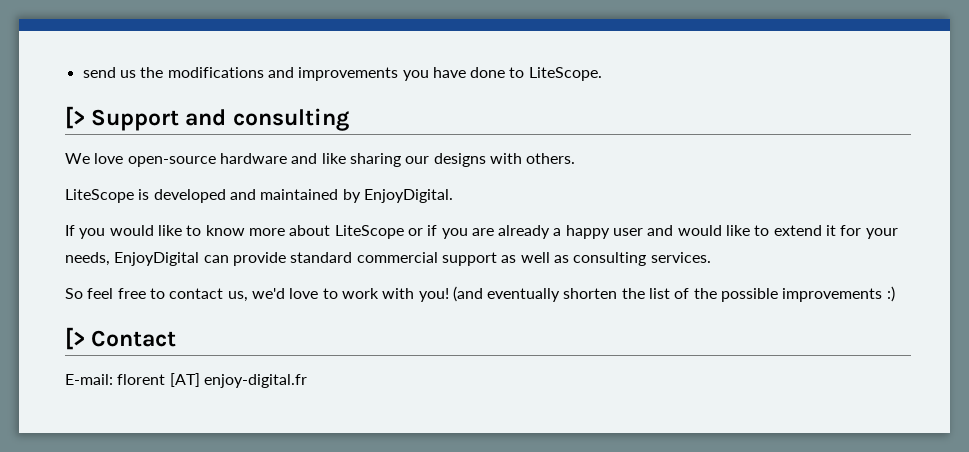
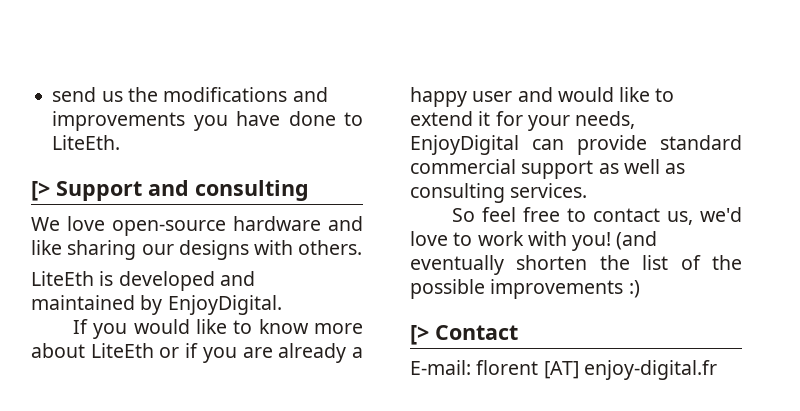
- send us the modifications and improvements you have done to LiteScope.
+ send us the modifications and improvements you have done to LiteEth.
- LiteScope is developed and maintained by EnjoyDigital.
+ LiteEth is developed and maintained by EnjoyDigital.
- If you would like to know more about LiteScope or if you are already a happy user and would like to extend it for your needs, EnjoyDigital can provide standard commercial support as well as consulting services.
+ If you would like to know more about LiteEth or if you are already a happy user and would like to extend it for your needs, EnjoyDigital can provide standard commercial support as well as consulting services.

